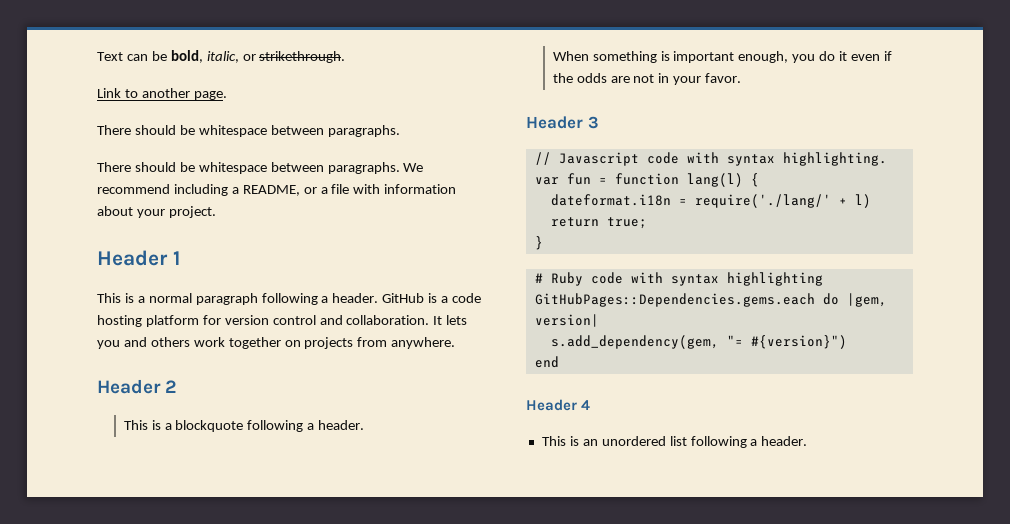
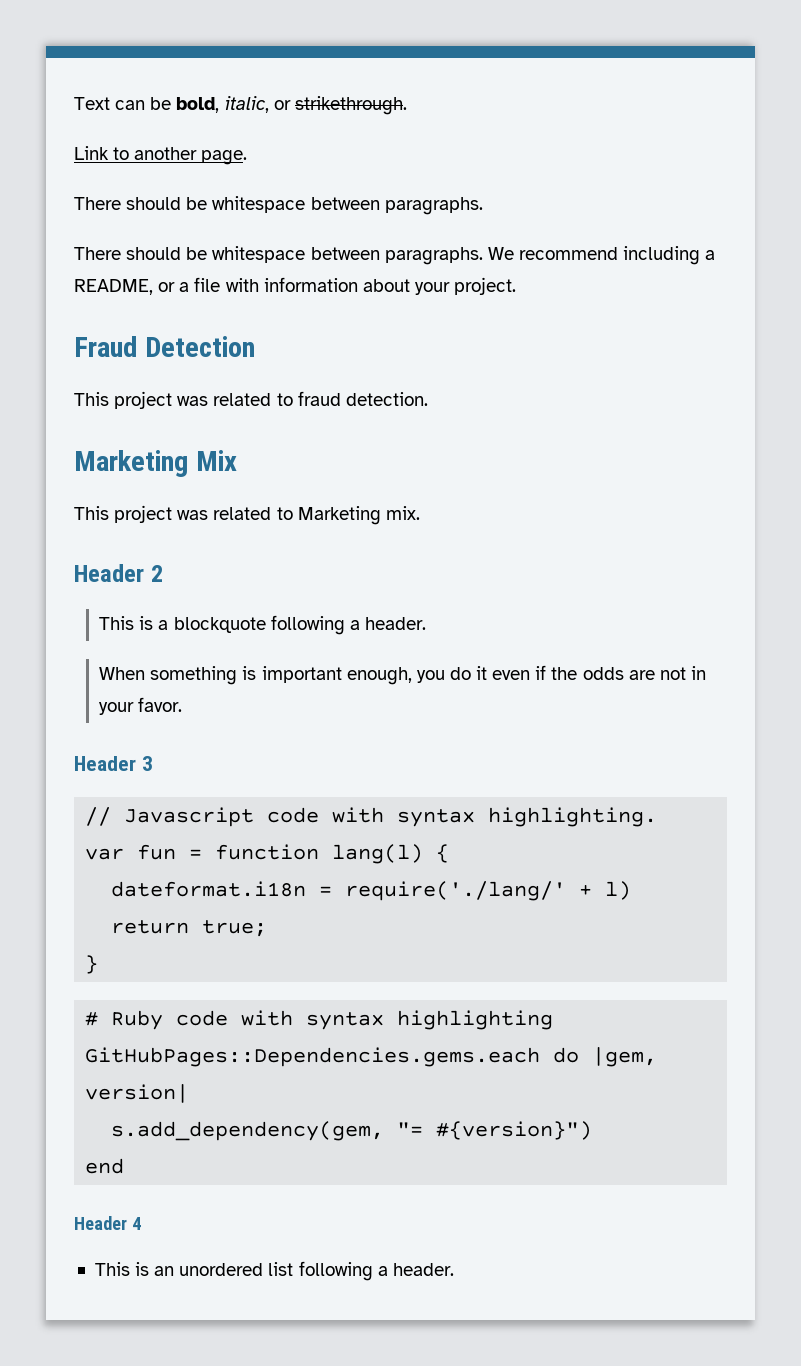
- Header 1
- This is a normal paragraph following a header. GitHub is a code hosting platform for version control and collaboration. It lets you and others work together on projects from anywhere.
+ Fraud Detection
+ This project was related to fraud detection.
+ Marketing Mix
+ This project was related to Marketing mix.

